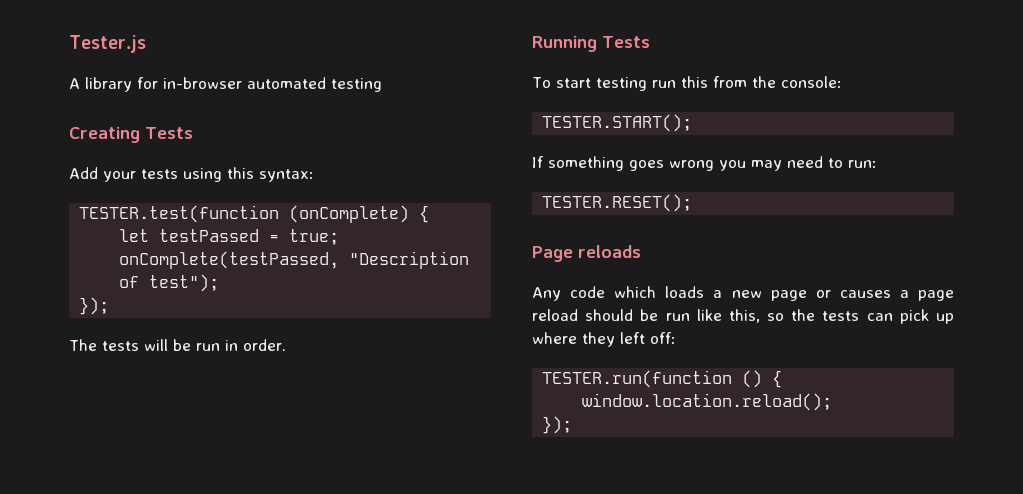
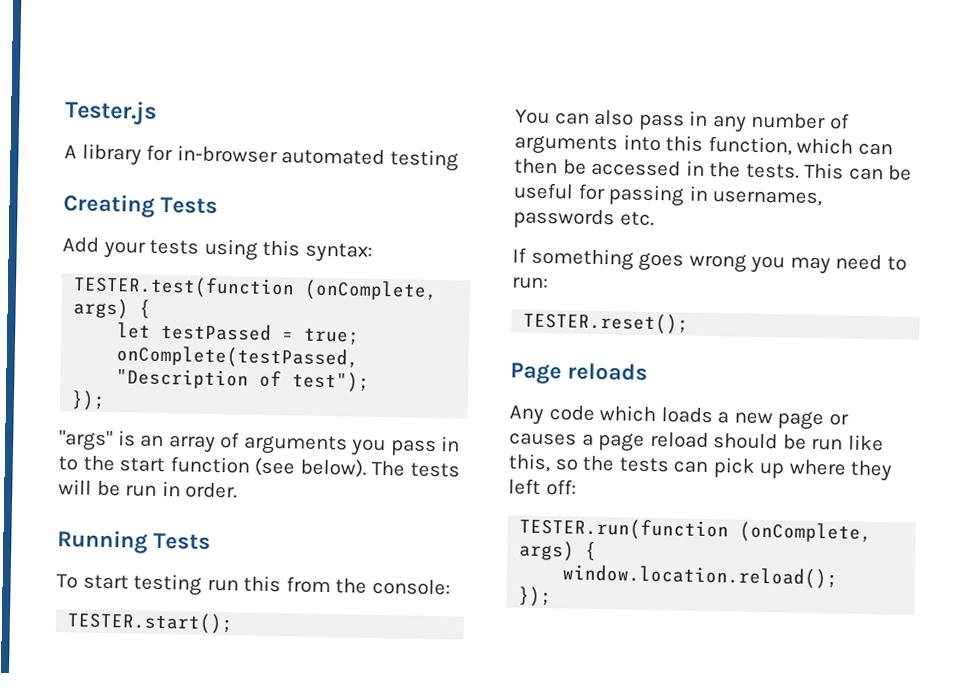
- TESTER.test(function (onComplete) {
+ TESTER.test(function (onComplete, args) {
+ "args" is an array of arguments you pass in to the start function (see below).
- TESTER.START();
+ TESTER.start();
+ You can also pass in any number of arguments into this function, which can then be accessed in the tests. This can be useful for passing in usernames, passwords etc.
- TESTER.RESET();
+ TESTER.reset();
- TESTER.run(function () {
+ TESTER.run(function (onComplete, args) {

